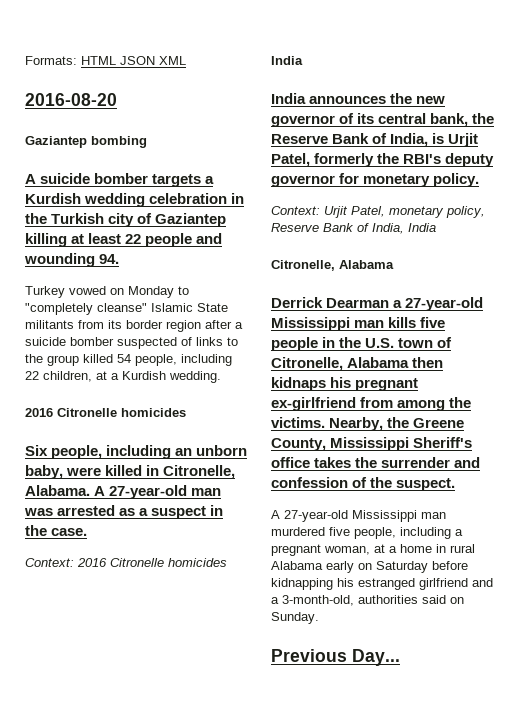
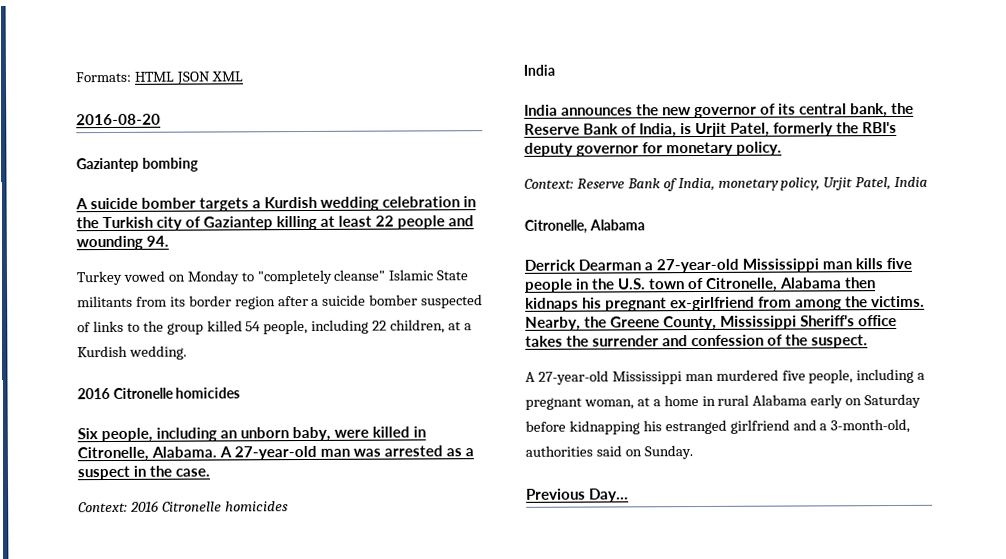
- Context: Urjit Patel, monetary policy, Reserve Bank of India, India
+ Context: Reserve Bank of India, monetary policy, Urjit Patel, India

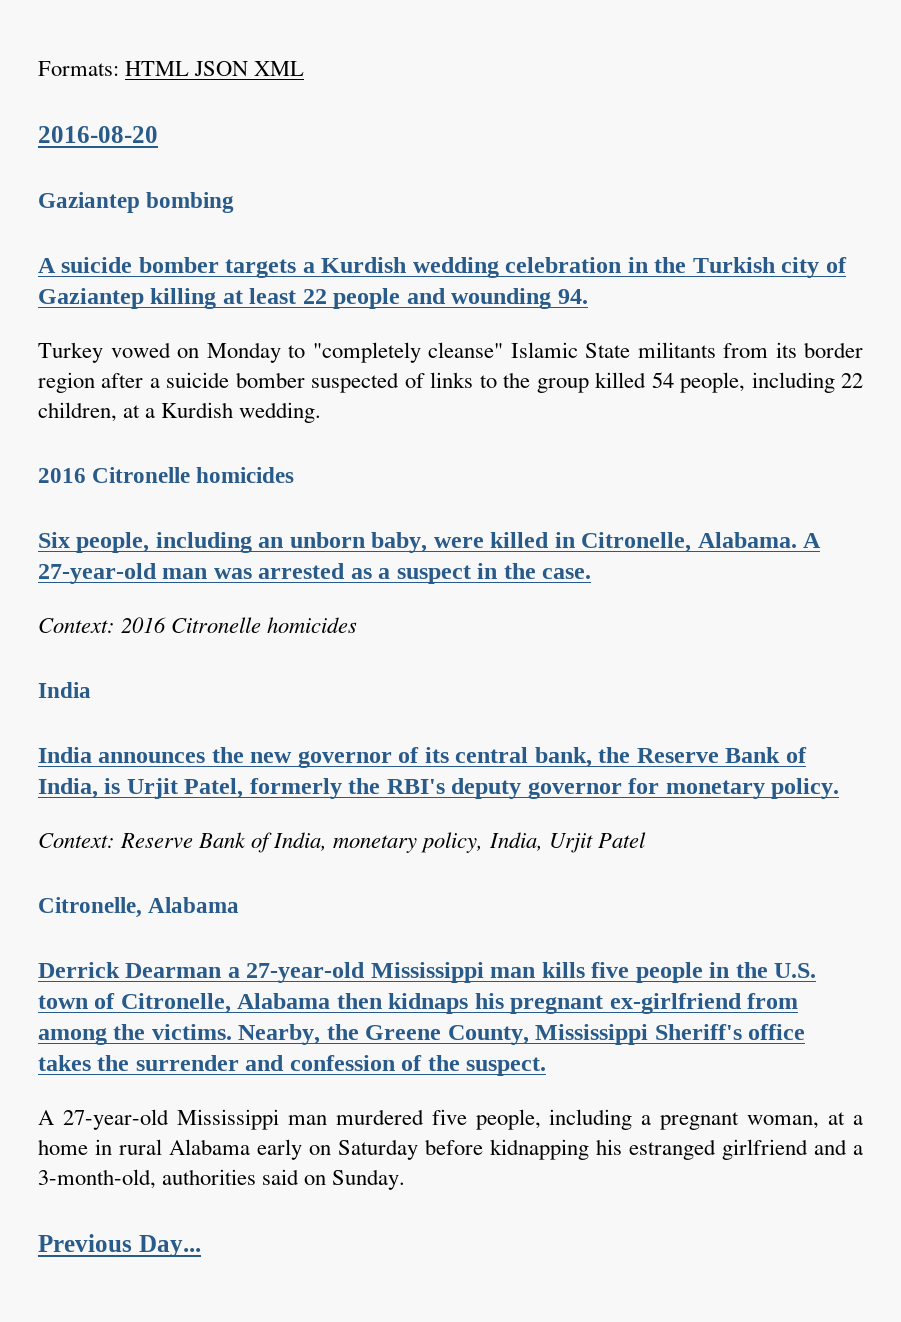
- Context: Reserve Bank of India, monetary policy, Urjit Patel, India
+ Context: Reserve Bank of India, monetary policy, India, Urjit Patel

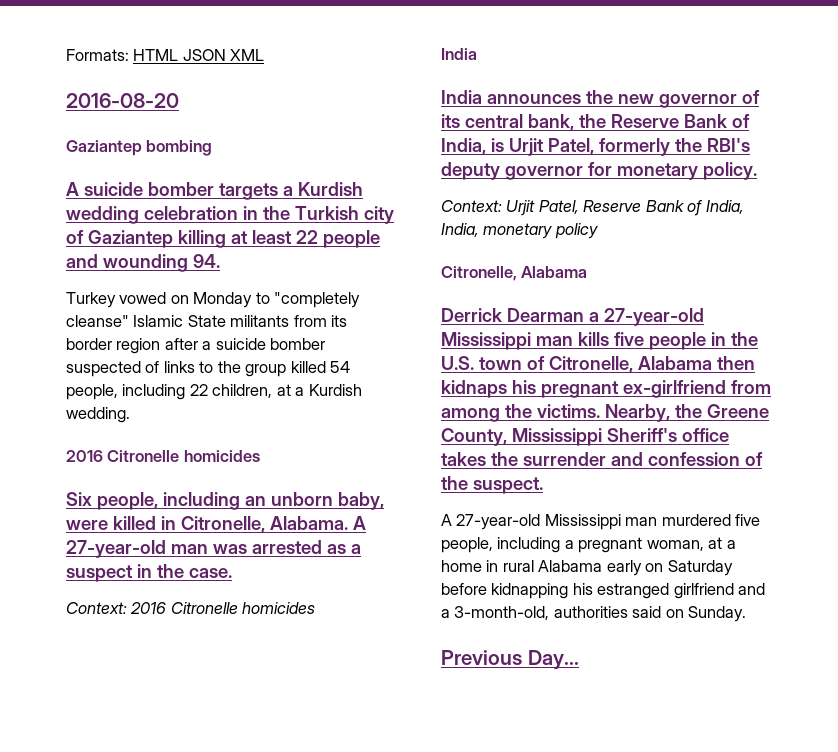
- Context: Reserve Bank of India, monetary policy, India, Urjit Patel
+ Context: Urjit Patel, Reserve Bank of India, India, monetary policy

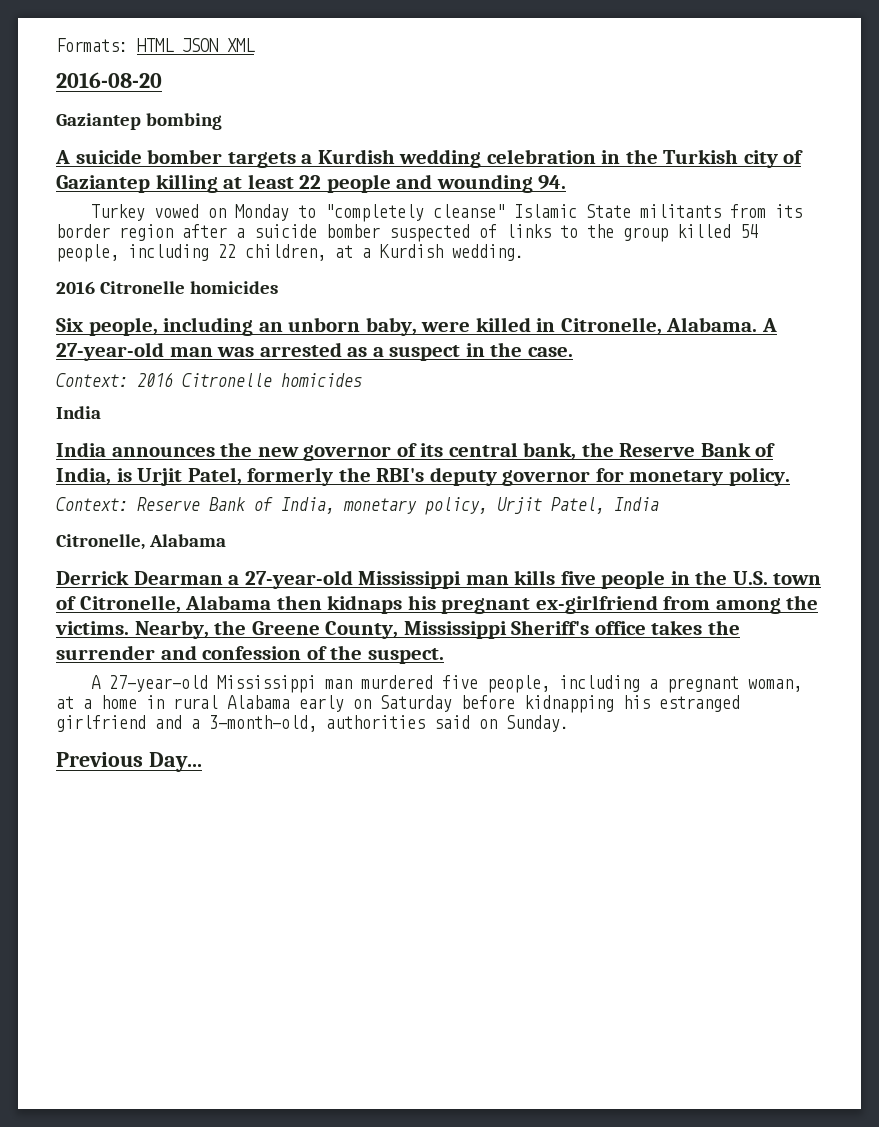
- Context: Urjit Patel, Reserve Bank of India, India, monetary policy
+ Context: Reserve Bank of India, monetary policy, Urjit Patel, India

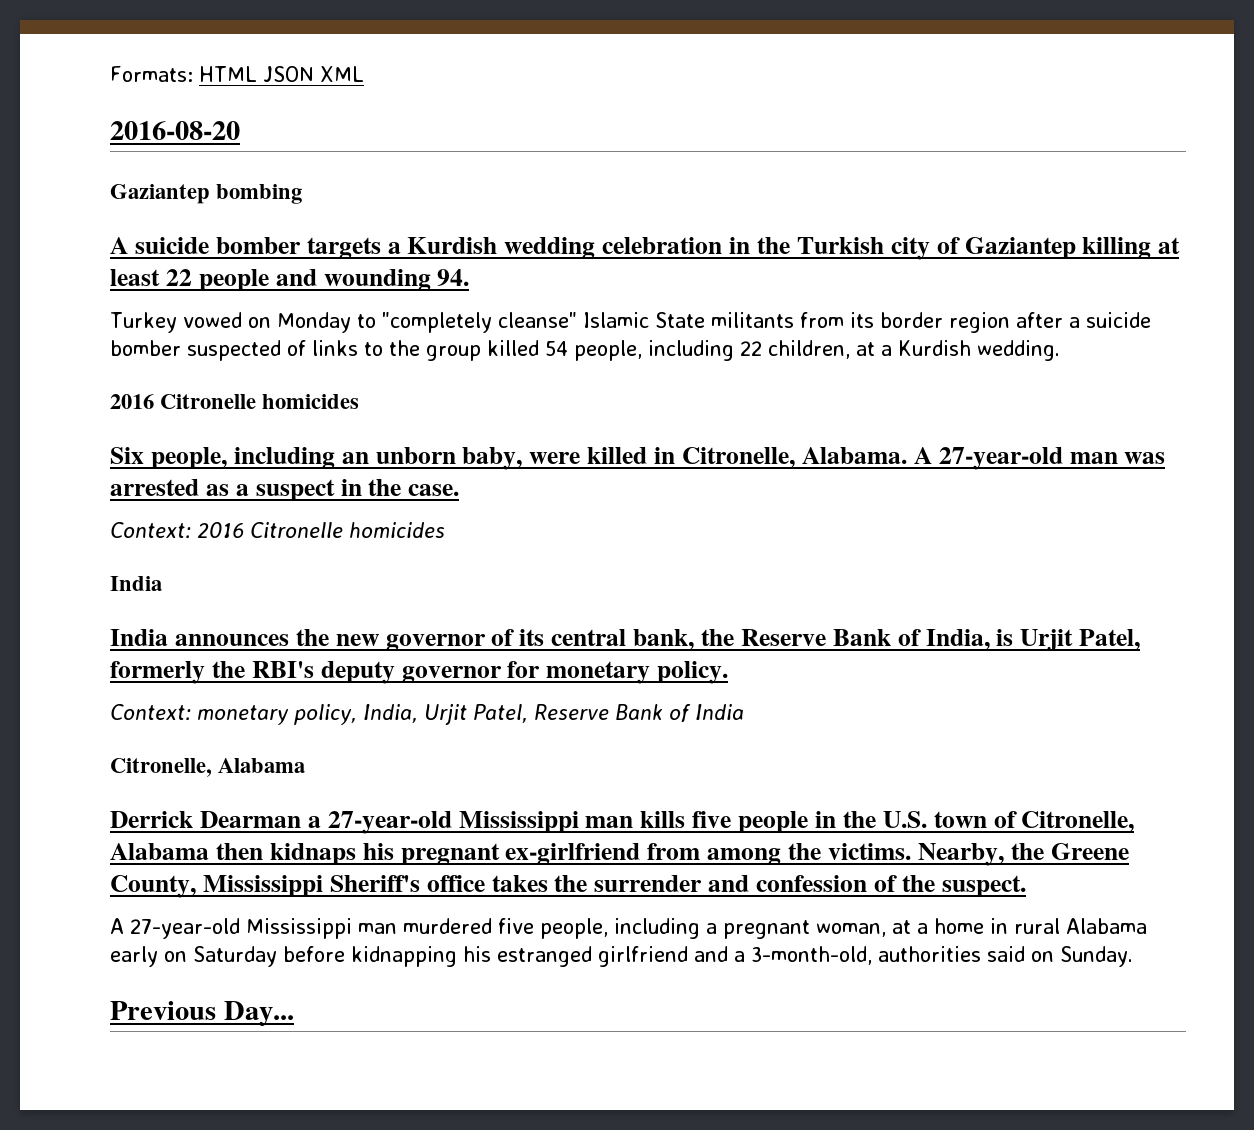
- Context: Reserve Bank of India, monetary policy, Urjit Patel, India
+ Context: monetary policy, India, Urjit Patel, Reserve Bank of India

